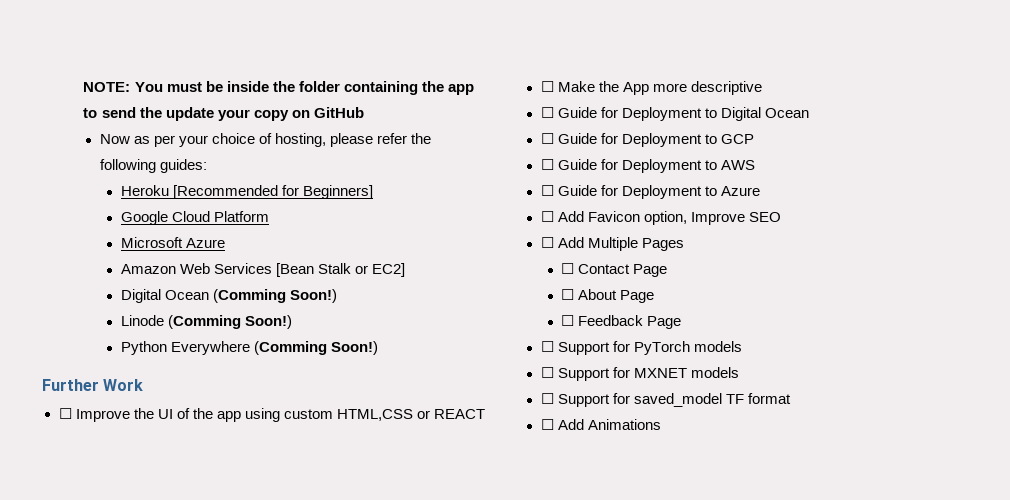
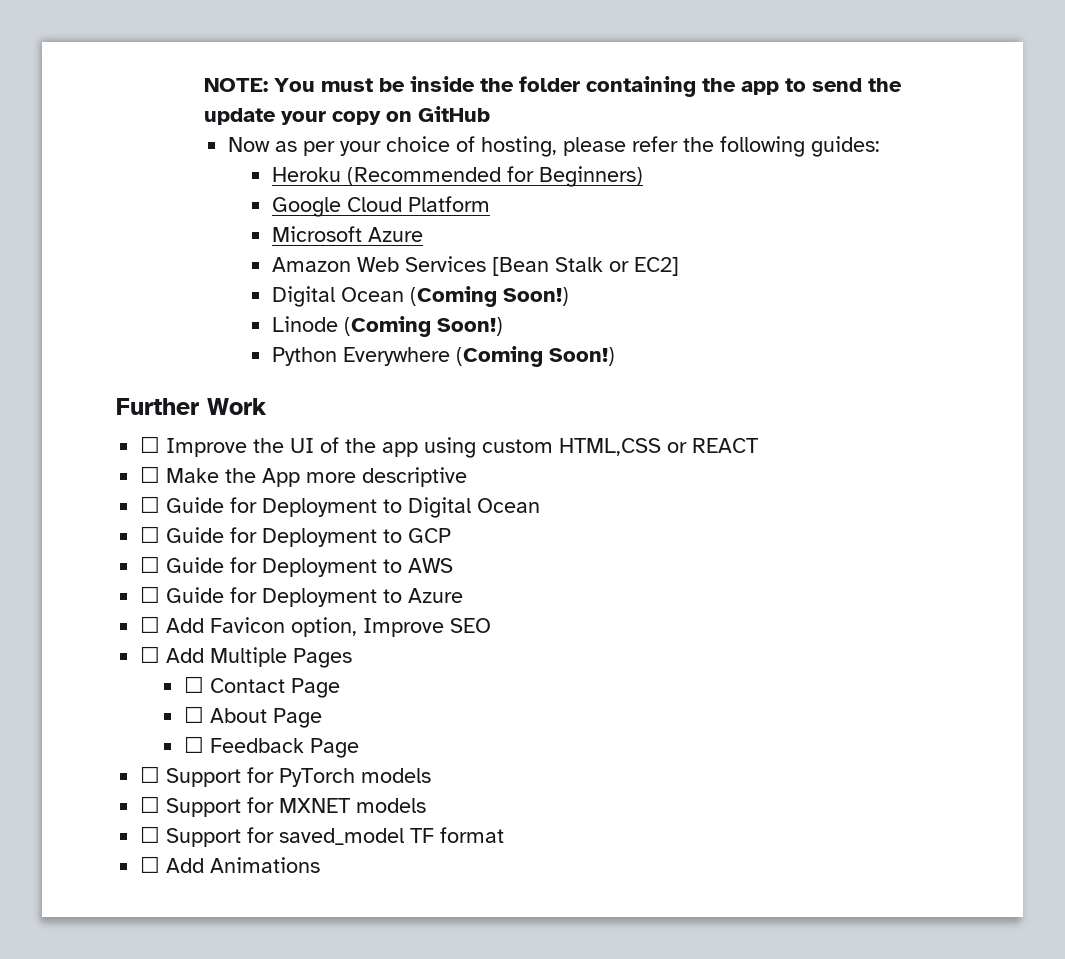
- Heroku [Recommended for Beginners]
+ Heroku (Recommended for Beginners)
- Digital Ocean (Comming Soon!)
+ Digital Ocean (Coming Soon!)
- Linode (Comming Soon!)
+ Linode (Coming Soon!)
- Python Everywhere (Comming Soon!)
+ Python Everywhere (Coming Soon!)

